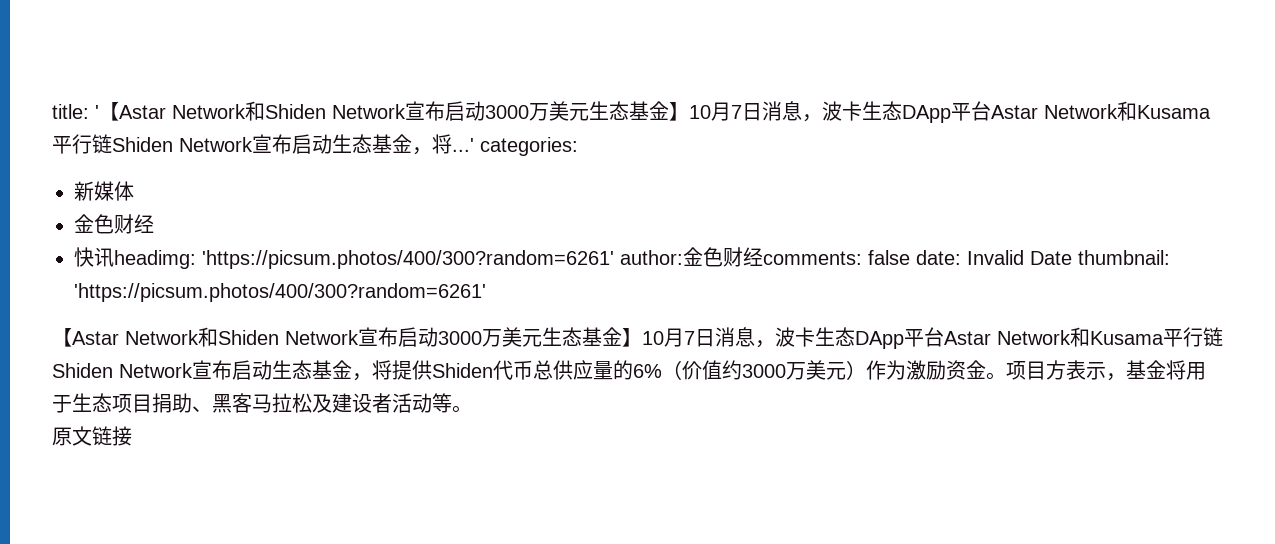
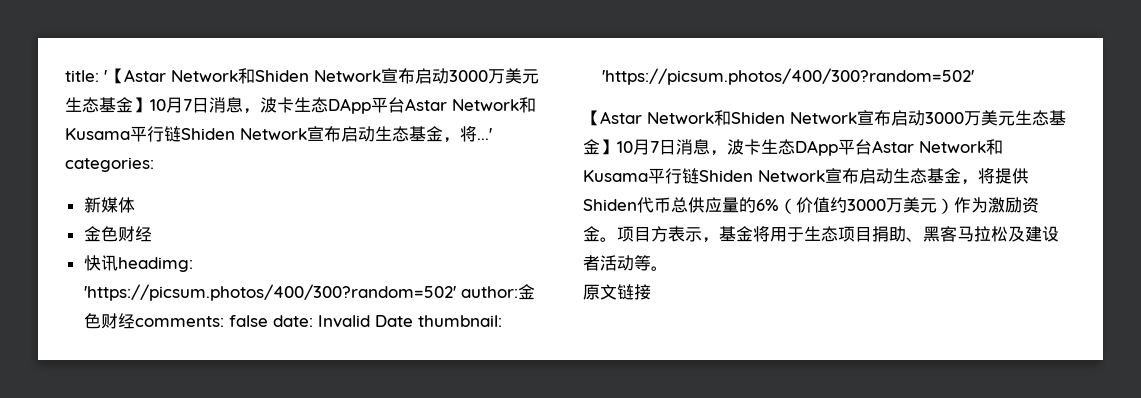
- 快讯headimg: 'https://picsum.photos/400/300?random=6261' author:金色财经comments: false date: Invalid Date thumbnail: 'https://picsum.photos/400/300?random=6261'
+ 快讯headimg: 'https://picsum.photos/400/300?random=502' author:金色财经comments: false date: Invalid Date thumbnail: 'https://picsum.photos/400/300?random=502'

